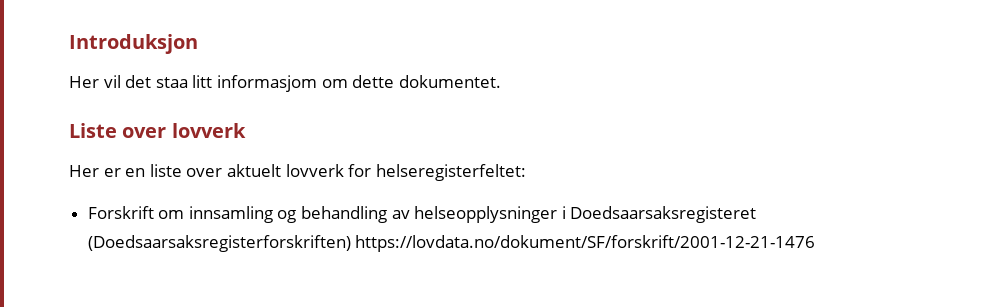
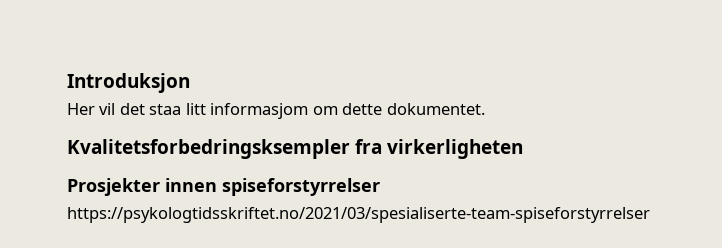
- Liste over lovverk
- Her er en liste over aktuelt lovverk for helseregisterfeltet:
- Forskrift om innsamling og behandling av helseopplysninger i Doedsaarsaksregisteret (Doedsaarsaksregisterforskriften) https://lovdata.no/dokument/SF/forskrift/2001-12-21-1476
+ Kvalitetsforbedringsksempler fra virkerligheten
+ Prosjekter innen spiseforstyrrelser
+ https://psykologtidsskriftet.no/2021/03/spesialiserte-team-spiseforstyrrelser

